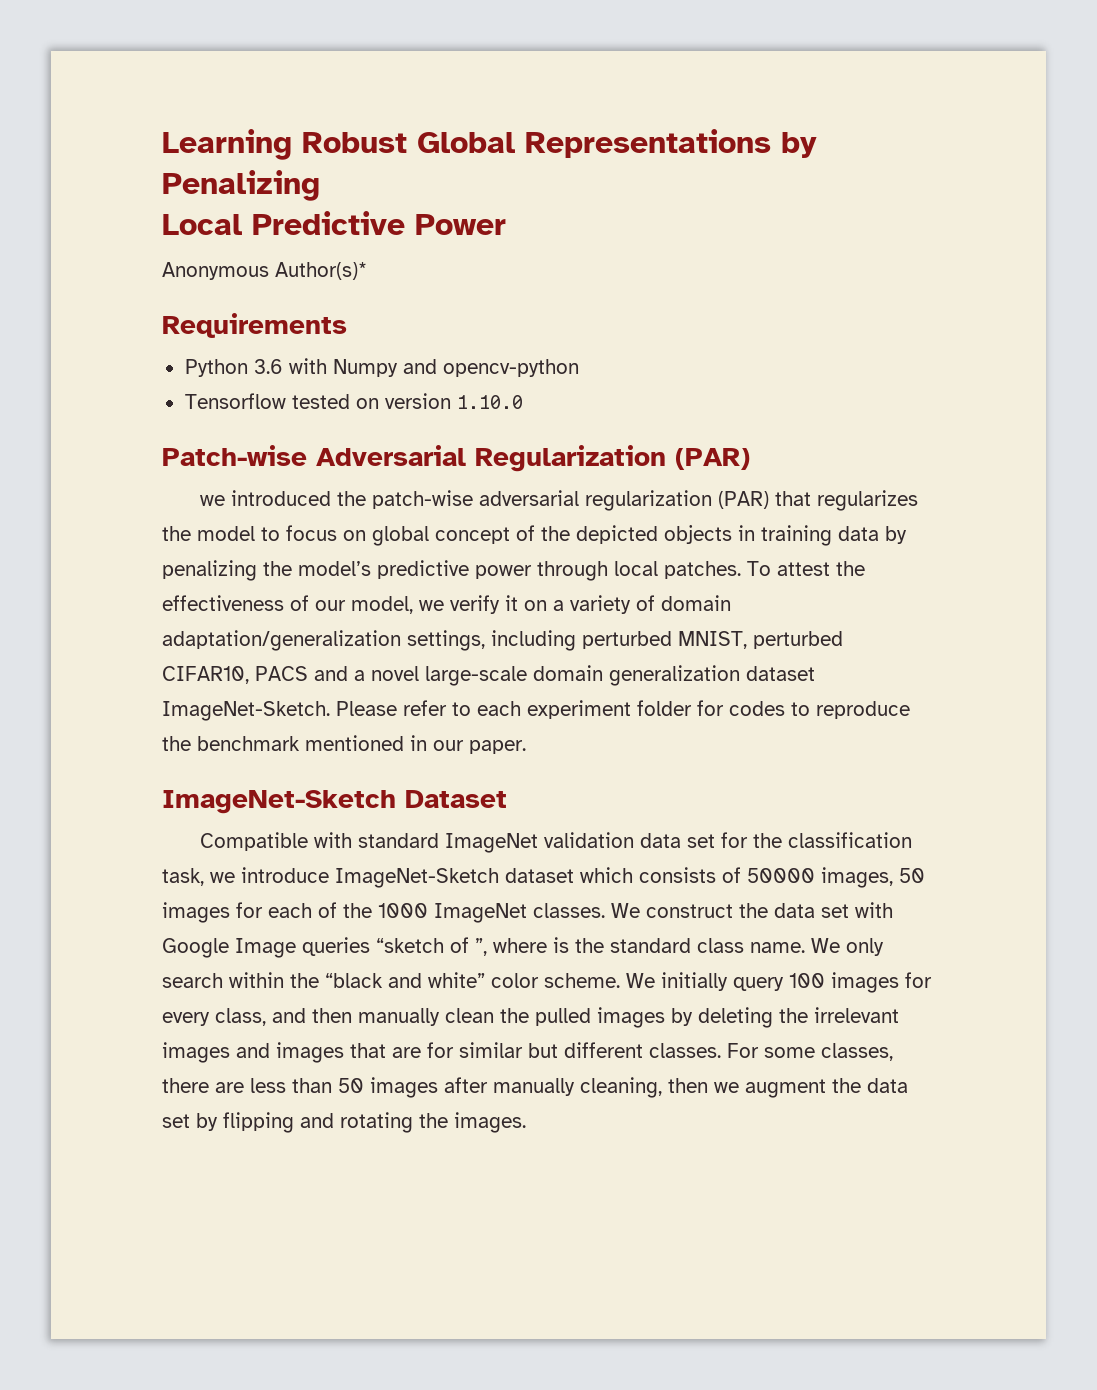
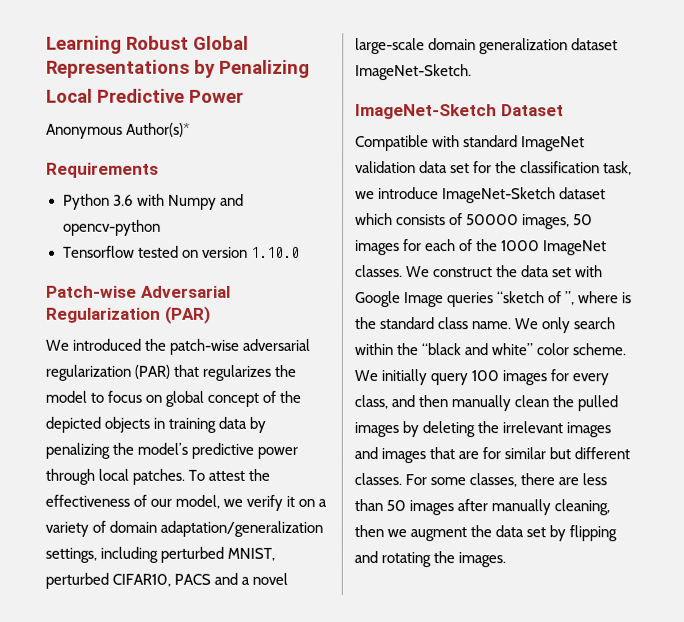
- we introduced the patch-wise adversarial regularization (PAR) that regularizes the model to focus on global concept of the depicted objects in training data by penalizing the model’s predictive power through local patches.
+ We introduced the patch-wise adversarial regularization (PAR) that regularizes the model to focus on global concept of the depicted objects in training data by penalizing the model’s predictive power through local patches.
- Please refer to each experiment folder for codes to reproduce the benchmark mentioned in our paper.

